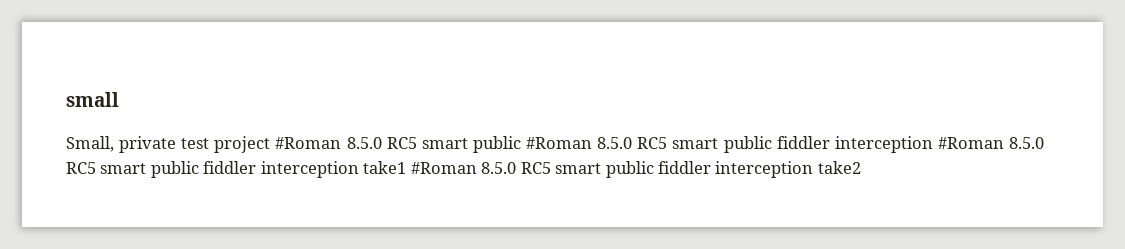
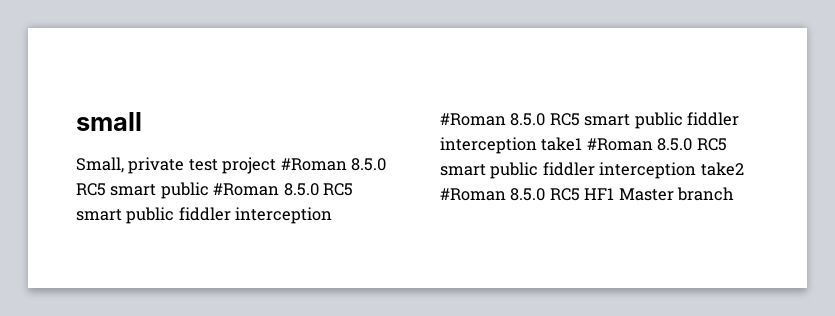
- Small, private test project #Roman 8.5.0 RC5 smart public #Roman 8.5.0 RC5 smart public fiddler interception #Roman 8.5.0 RC5 smart public fiddler interception take1 #Roman 8.5.0 RC5 smart public fiddler interception take2
+ Small, private test project #Roman 8.5.0 RC5 smart public #Roman 8.5.0 RC5 smart public fiddler interception #Roman 8.5.0 RC5 smart public fiddler interception take1 #Roman 8.5.0 RC5 smart public fiddler interception take2 #Roman 8.5.0 RC5 HF1 Master branch

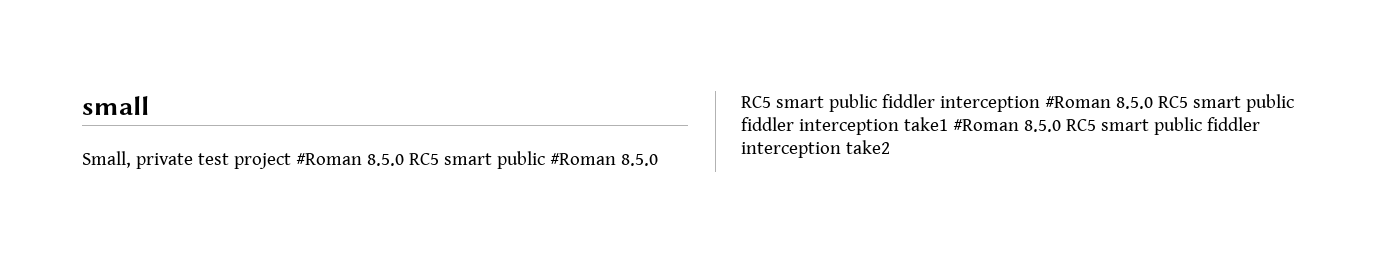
- Small, private test project #Roman 8.5.0 RC5 smart public #Roman 8.5.0 RC5 smart public fiddler interception #Roman 8.5.0 RC5 smart public fiddler interception take1 #Roman 8.5.0 RC5 smart public fiddler interception take2 #Roman 8.5.0 RC5 HF1 Master branch
+ Small, private test project #Roman 8.5.0 RC5 smart public #Roman 8.5.0 RC5 smart public fiddler interception #Roman 8.5.0 RC5 smart public fiddler interception take1 #Roman 8.5.0 RC5 smart public fiddler interception take2

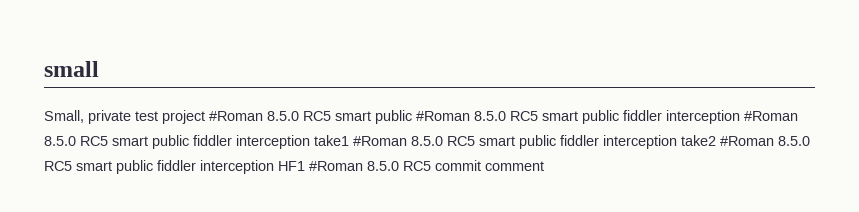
- Small, private test project #Roman 8.5.0 RC5 smart public #Roman 8.5.0 RC5 smart public fiddler interception #Roman 8.5.0 RC5 smart public fiddler interception take1 #Roman 8.5.0 RC5 smart public fiddler interception take2
+ Small, private test project #Roman 8.5.0 RC5 smart public #Roman 8.5.0 RC5 smart public fiddler interception #Roman 8.5.0 RC5 smart public fiddler interception take1 #Roman 8.5.0 RC5 smart public fiddler interception take2 #Roman 8.5.0 RC5 smart public fiddler interception HF1 #Roman 8.5.0 RC5 commit comment

